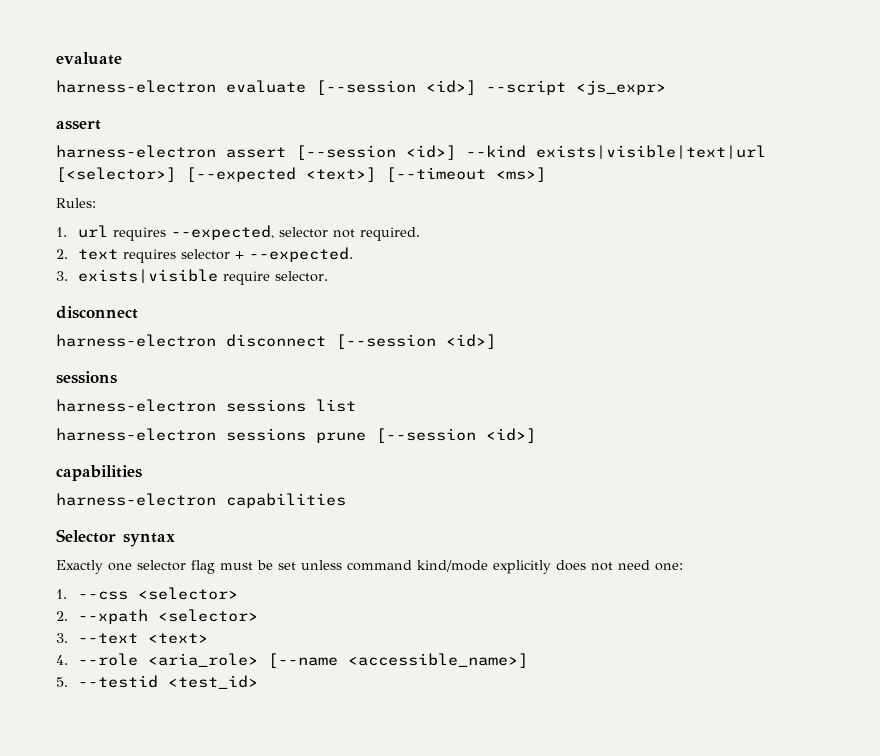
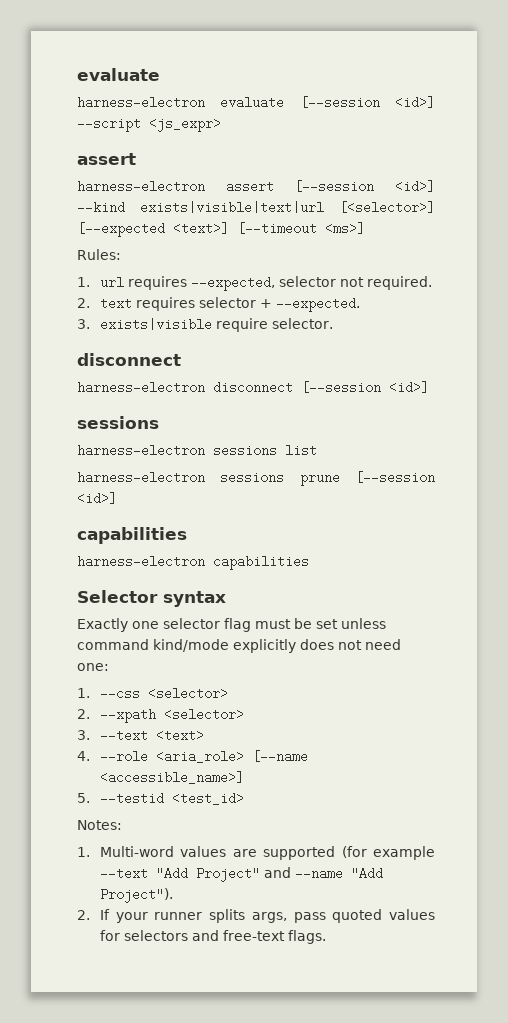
+ Notes:
+ 1. Multi-word values are supported (for example --text "Add Project" and --name "Add Project").
+ 2. If your runner splits args, pass quoted values for selectors and free-text flags.

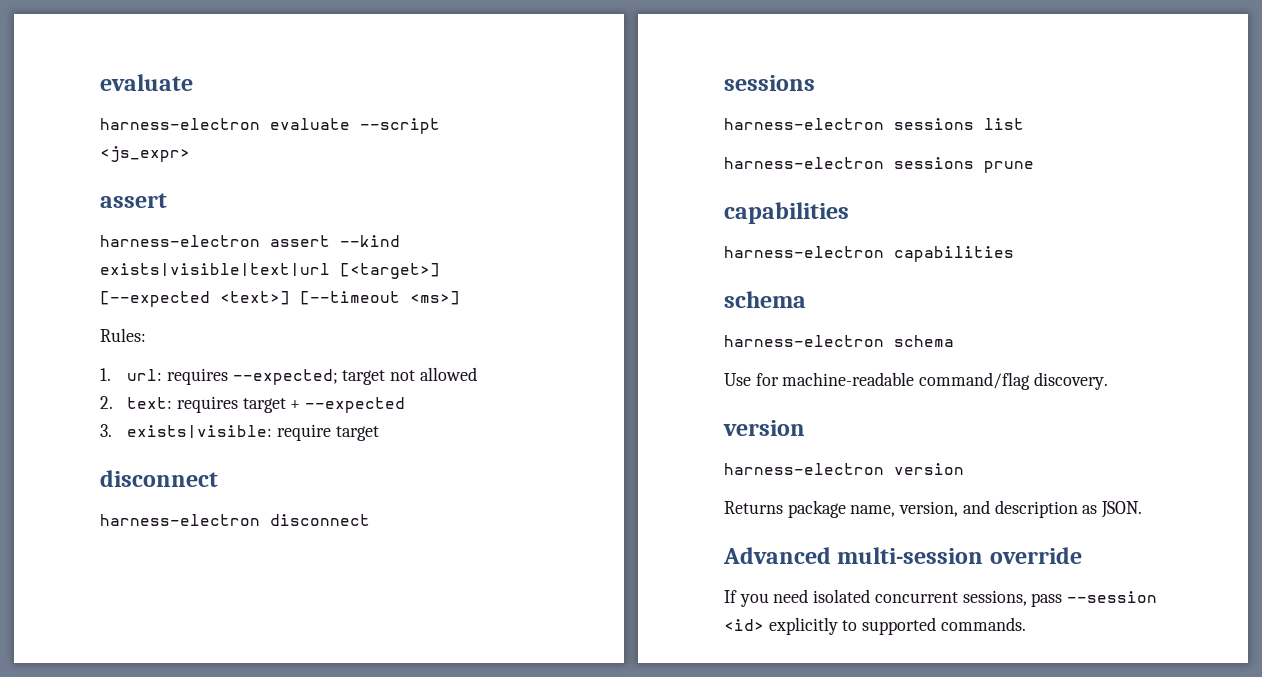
- harness-electron evaluate [--session <id>] --script <js_expr>
+ harness-electron evaluate --script <js_expr>
- harness-electron assert [--session <id>] --kind exists|visible|text|url [<selector>] [--expected <text>] [--timeout <ms>]
+ harness-electron assert --kind exists|visible|text|url [<target>] [--expected <text>] [--timeout <ms>]
- 1. url requires --expected, selector not required.
- 2. text requires selector + --expected.
- 3. exists|visible require selector.
+ 1. url: requires --expected; target not allowed
+ 2. text: requires target + --expected
+ 3. exists|visible: require target
- harness-electron disconnect [--session <id>]
+ harness-electron disconnect
- harness-electron sessions prune [--session <id>]
+ harness-electron sessions prune
  harness-electron capabilities
- Selector syntax
- Exactly one selector flag must be set unless command kind/mode explicitly does not need one:
- 1. --css <selector>
- 2. --xpath <selector>
- 3. --text <text>
- 4. --role <aria_role> [--name <accessible_name>]
- 5. --testid <test_id>
- Notes:
- 1. Multi-word values are supported (for example --text "Add Project" and --name "Add Project").
- 2. If your runner splits args, pass quoted values for selectors and free-text flags.
+ schema
+ harness-electron schema
+ Use for machine-readable command/flag discovery.
+ version
+ harness-electron version
+ Returns package name, version, and description as JSON.
+ Advanced multi-session override
+ If you need isolated concurrent sessions, pass --session <id> explicitly to supported commands.

